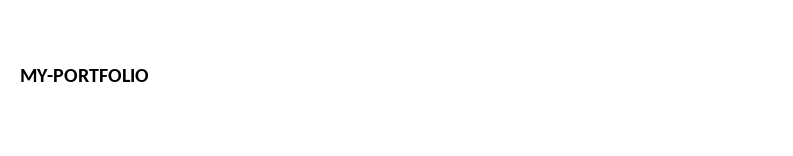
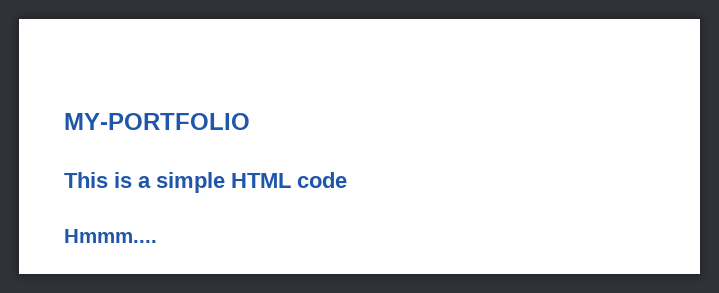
+ This is a simple HTML code
+ Hmmm....

